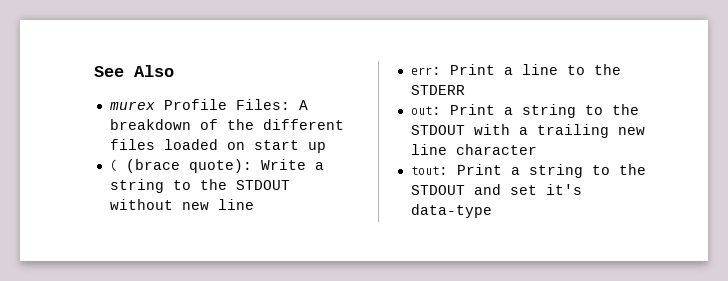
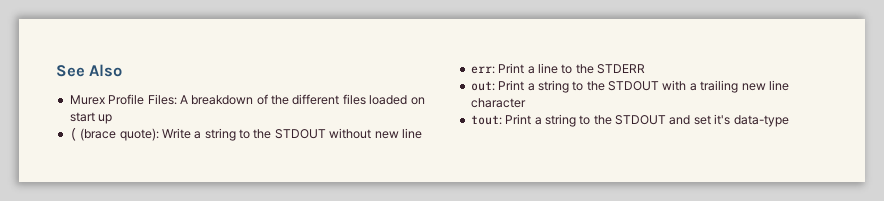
- murex Profile Files: A breakdown of the different files loaded on start up
+ Murex Profile Files: A breakdown of the different files loaded on start up

